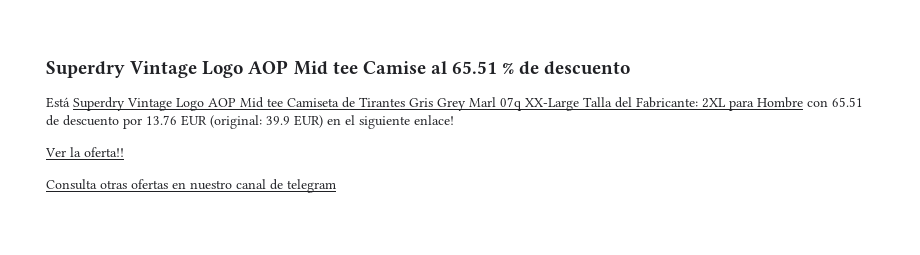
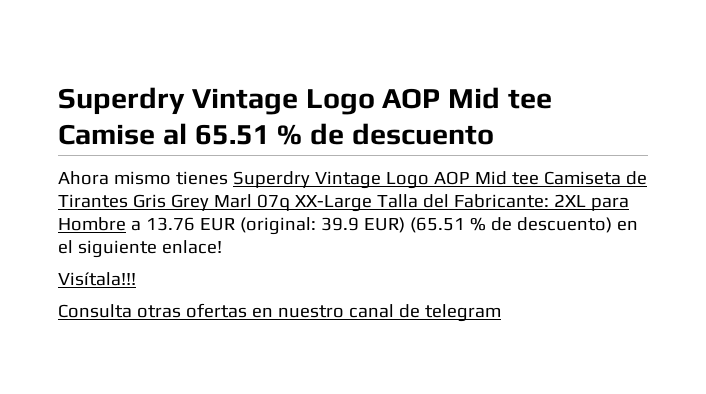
- Está Superdry Vintage Logo AOP Mid tee Camiseta de Tirantes Gris Grey Marl 07q XX-Large Talla del Fabricante: 2XL para Hombre con 65.51 de descuento por 13.76 EUR (original: 39.9 EUR) en el siguiente enlace!
+ Ahora mismo tienes Superdry Vintage Logo AOP Mid tee Camiseta de Tirantes Gris Grey Marl 07q XX-Large Talla del Fabricante: 2XL para Hombre a 13.76 EUR (original: 39.9 EUR) (65.51 % de descuento) en el siguiente enlace!
- Ver la oferta!!
+ Visítala!!!

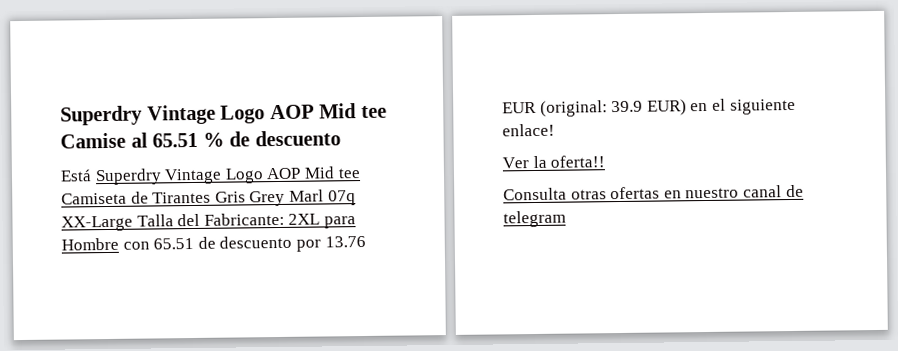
- Ahora mismo tienes Superdry Vintage Logo AOP Mid tee Camiseta de Tirantes Gris Grey Marl 07q XX-Large Talla del Fabricante: 2XL para Hombre a 13.76 EUR (original: 39.9 EUR) (65.51 % de descuento) en el siguiente enlace!
+ Está Superdry Vintage Logo AOP Mid tee Camiseta de Tirantes Gris Grey Marl 07q XX-Large Talla del Fabricante: 2XL para Hombre con 65.51 de descuento por 13.76 EUR (original: 39.9 EUR) en el siguiente enlace!
- Visítala!!!
+ Ver la oferta!!

